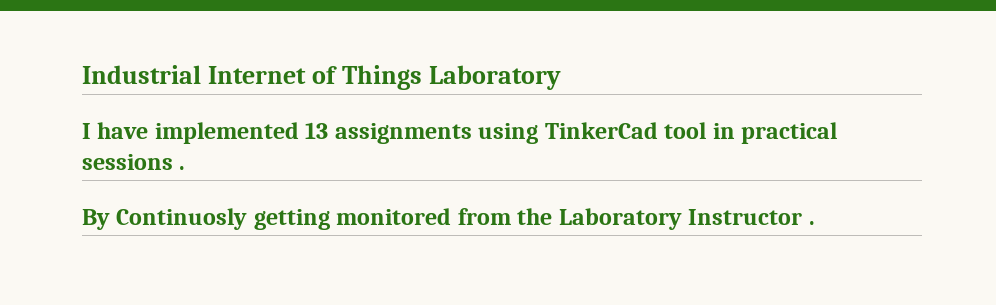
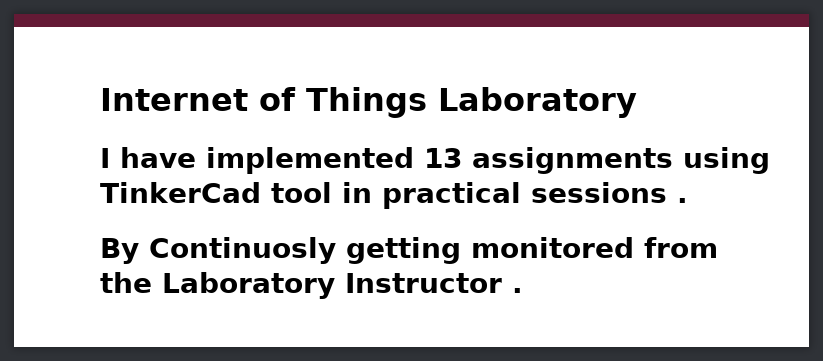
- Industrial Internet of Things Laboratory
+ Internet of Things Laboratory

